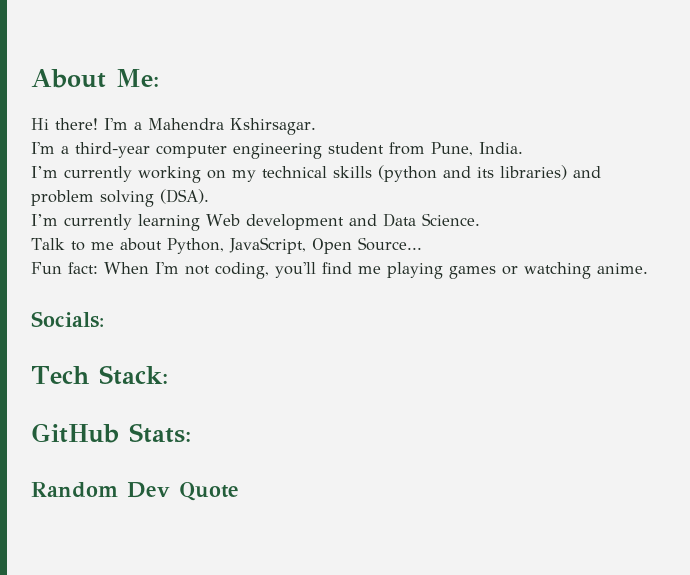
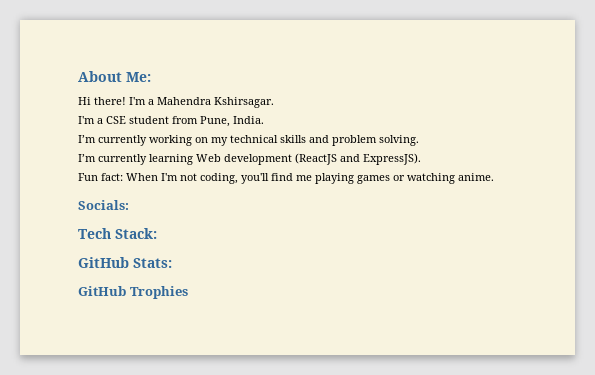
- I'm a third-year computer engineering student from Pune, India.
+ I'm a CSE student from Pune, India.
- I’m currently working on my technical skills (python and its libraries) and problem solving (DSA).
+ I’m currently working on my technical skills and problem solving.
- I’m currently learning Web development and Data Science.
- Talk to me about Python, JavaScript, Open Source...
+ I’m currently learning Web development (ReactJS and ExpressJS).
- Random Dev Quote
+ GitHub Trophies

